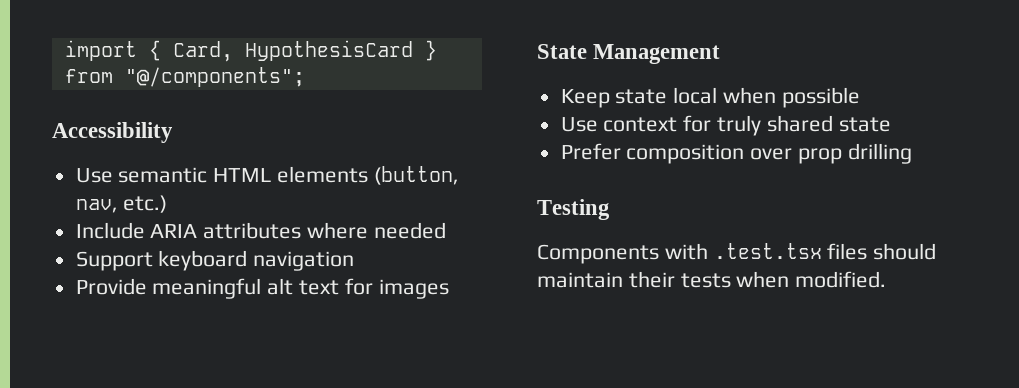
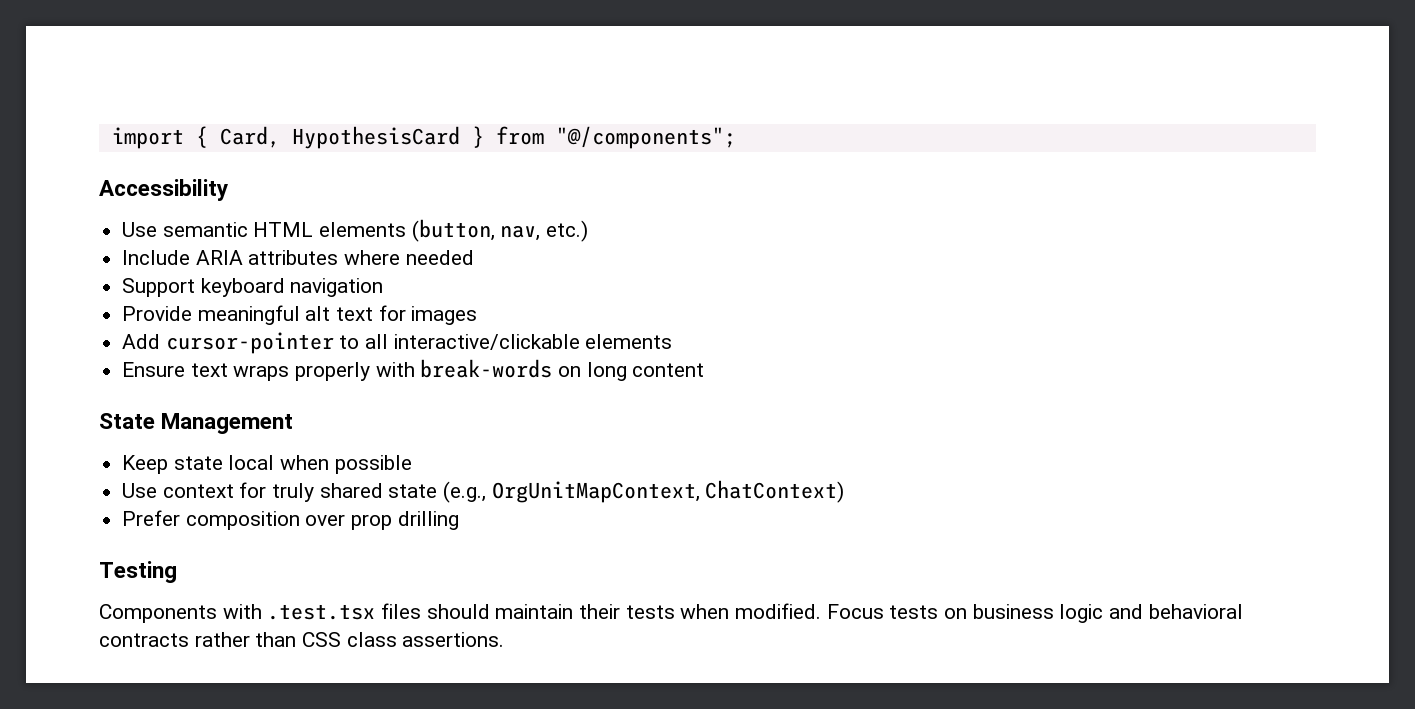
+ Add cursor-pointer to all interactive/clickable elements
+ Ensure text wraps properly with break-words on long content
- Use context for truly shared state
+ Use context for truly shared state (e.g., OrgUnitMapContext, ChatContext)
+ Focus tests on business logic and behavioral contracts rather than CSS class assertions.

